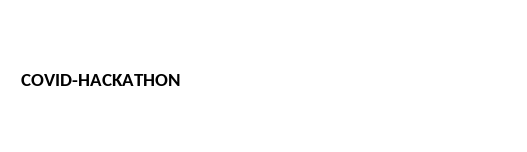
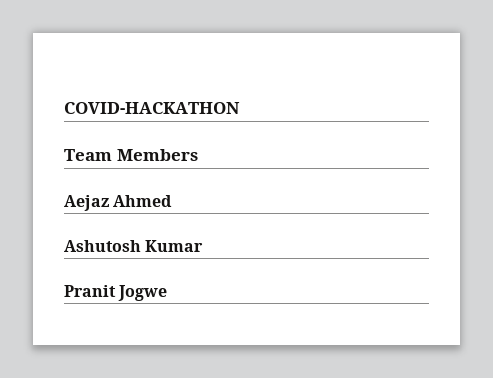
+ Team Members
+ Aejaz Ahmed
+ Ashutosh Kumar
+ Pranit Jogwe

